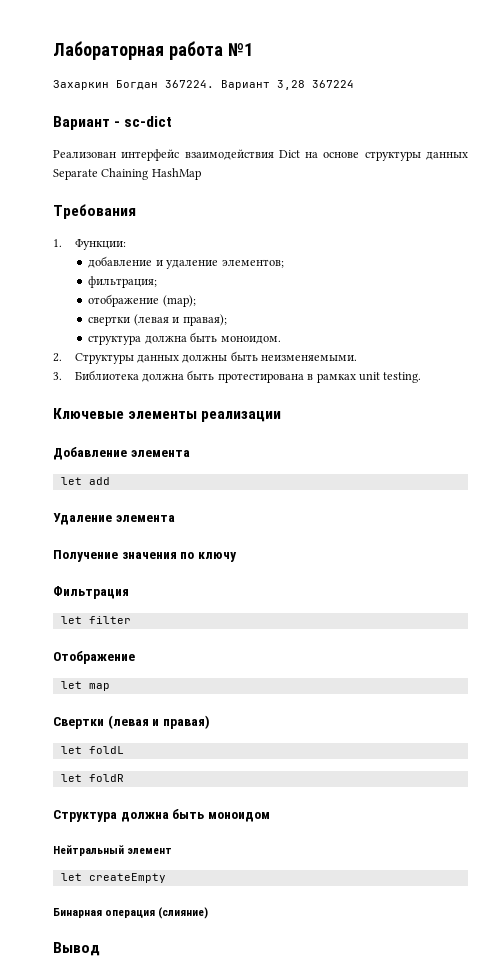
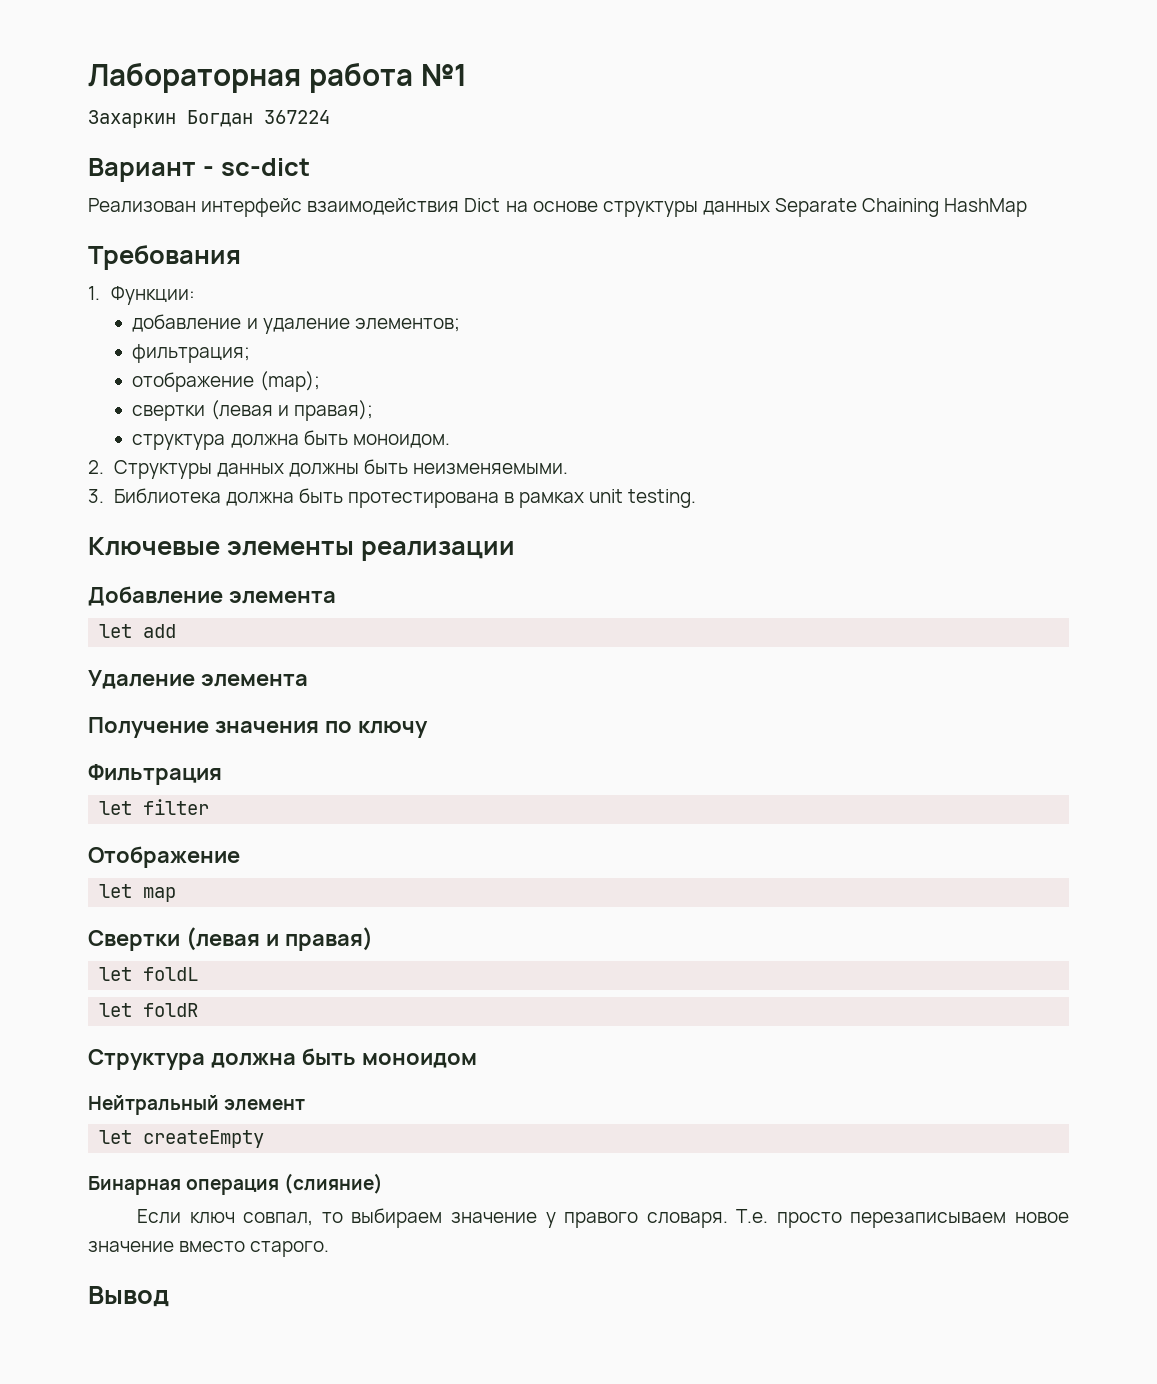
- Захаркин Богдан 367224. Вариант 3,28 367224
+ Захаркин Богдан 367224
+ Если ключ совпал, то выбираем значение у правого словаря. Т.е. просто перезаписываем новое значение вместо старого.

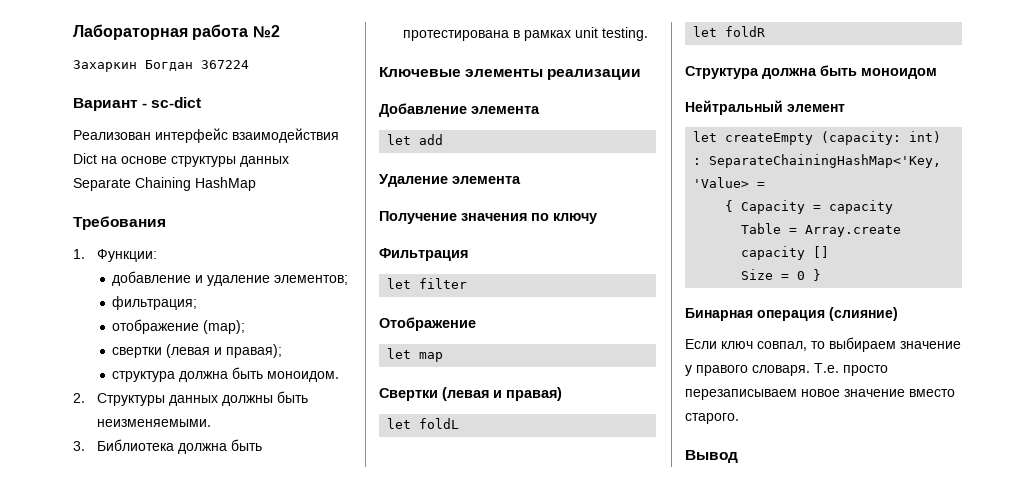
- Лабораторная работа №1
+ Лабораторная работа №2
- let createEmpty
+ let createEmpty (capacity: int) : SeparateChainingHashMap<'Key, 'Value> =
+ { Capacity = capacity
+ Table = Array.create capacity []
+ Size = 0 }

